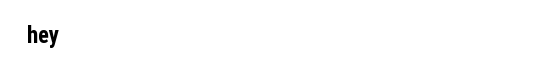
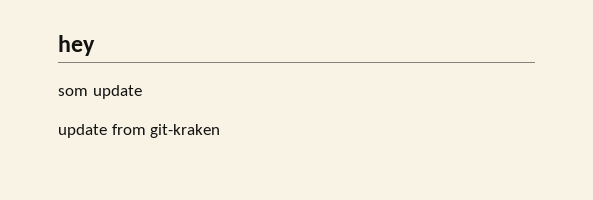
+ som update
+ update from git-kraken

